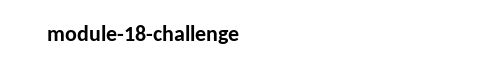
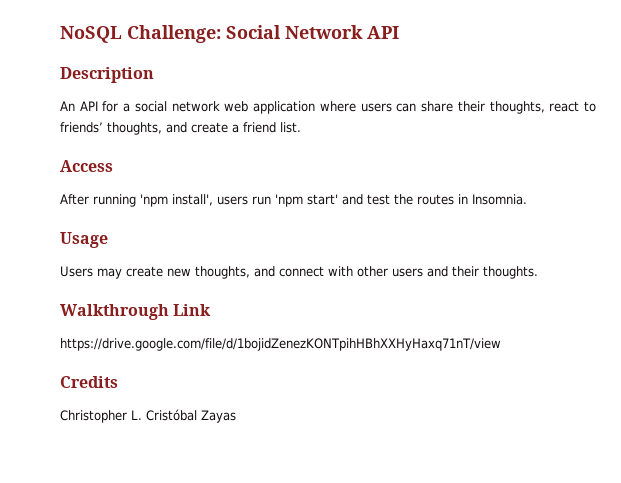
- module-18-challenge
+ NoSQL Challenge: Social Network API
+ Description
+ An API for a social network web application where users can share their thoughts, react to friends’ thoughts, and create a friend list.
+ Access
+ After running 'npm install', users run 'npm start' and test the routes in Insomnia.
+ Usage
+ Users may create new thoughts, and connect with other users and their thoughts.
+ Walkthrough Link
+ https://drive.google.com/file/d/1bojidZenezKONTpihHBhXXHyHaxq71nT/view
+ Credits
+ Christopher L. Cristóbal Zayas

